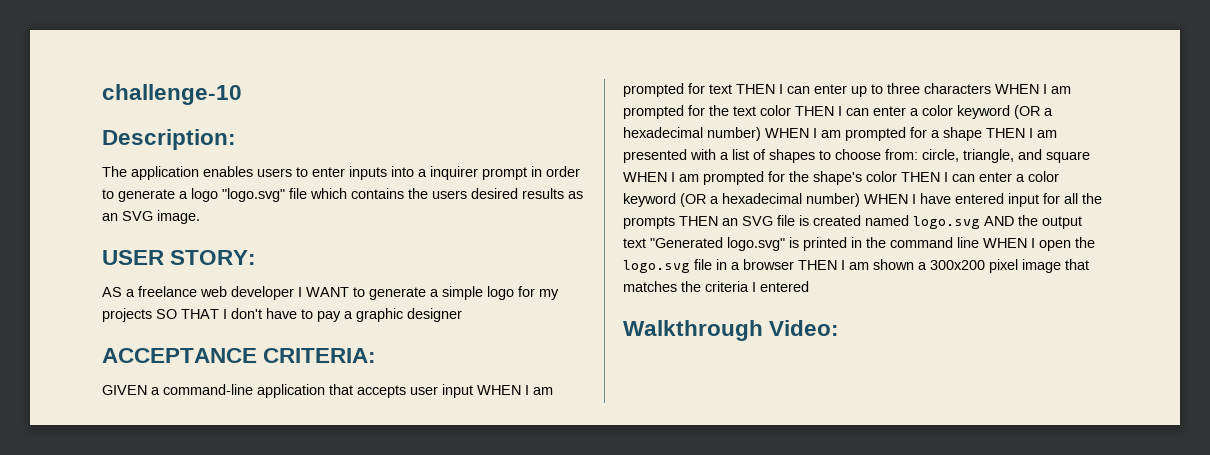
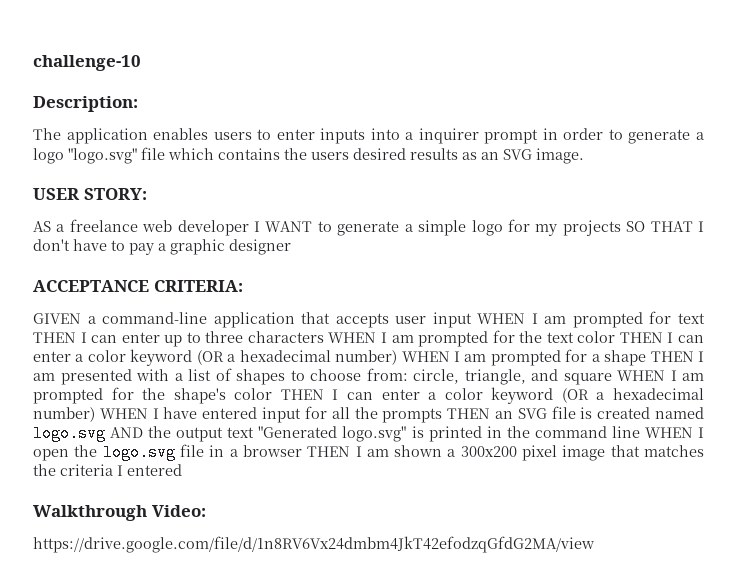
+ https://drive.google.com/file/d/1n8RV6Vx24dmbm4JkT42efodzqGfdG2MA/view

